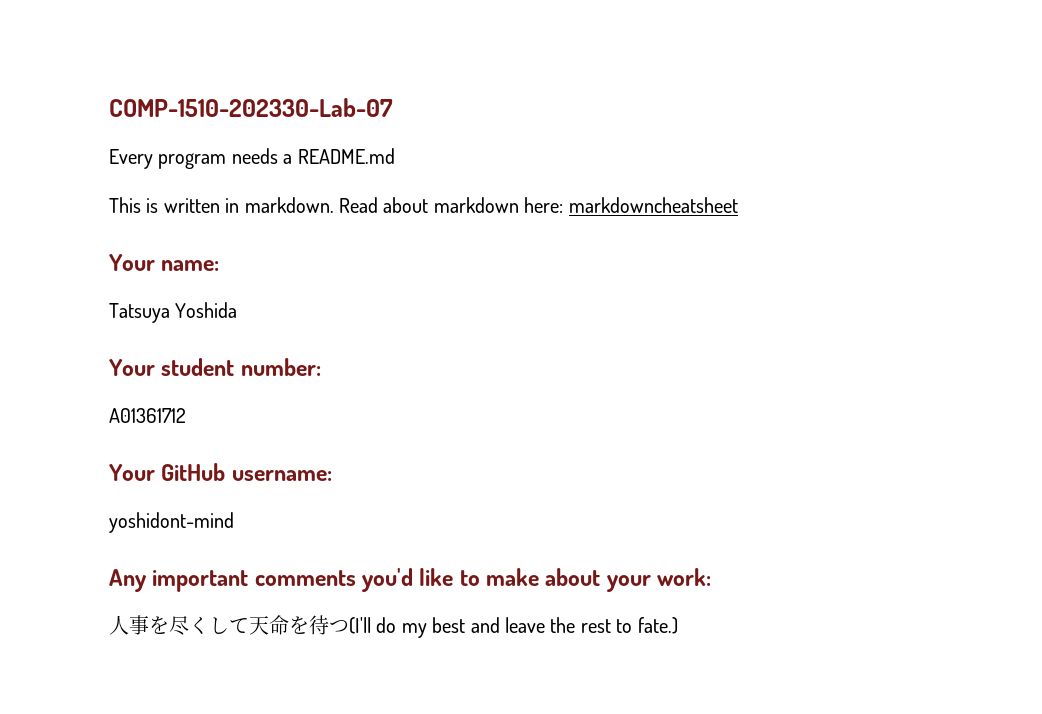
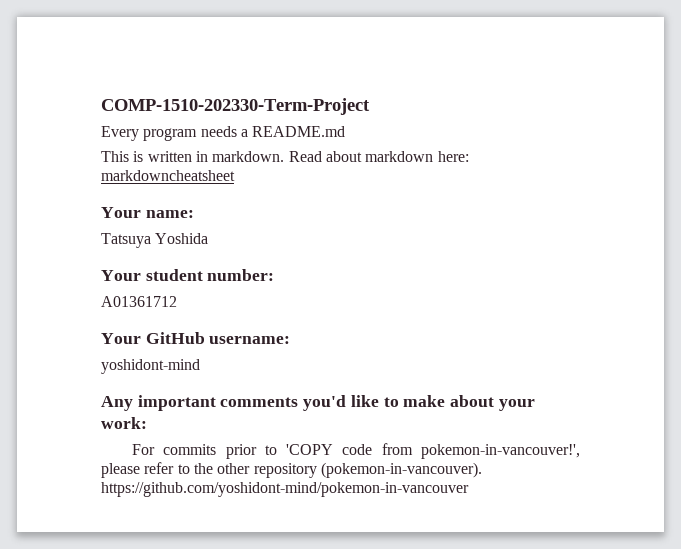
- COMP-1510-202330-Lab-07
+ COMP-1510-202330-Term-Project
- 人事を尽くして天命を待つ(I'll do my best and leave the rest to fate.)
+ For commits prior to 'COPY code from pokemon-in-vancouver!', please refer to the other repository (pokemon-in-vancouver). https://github.com/yoshidont-mind/pokemon-in-vancouver

